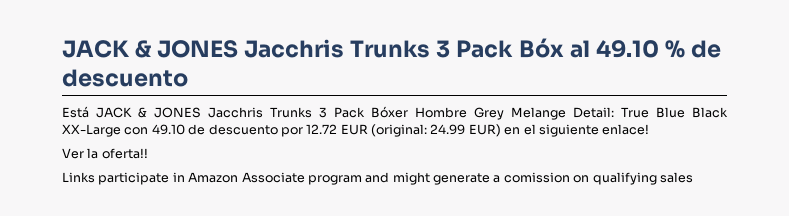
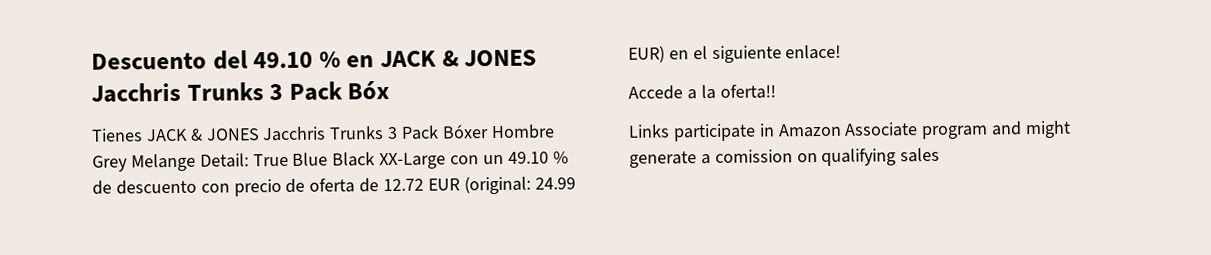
- JACK & JONES Jacchris Trunks 3 Pack Bóx al 49.10 % de descuento
- Está JACK & JONES Jacchris Trunks 3 Pack Bóxer Hombre Grey Melange Detail: True Blue Black XX-Large con 49.10 de descuento por 12.72 EUR (original: 24.99 EUR) en el siguiente enlace!
+ Descuento del 49.10 % en JACK & JONES Jacchris Trunks 3 Pack Bóx
+ Tienes JACK & JONES Jacchris Trunks 3 Pack Bóxer Hombre Grey Melange Detail: True Blue Black XX-Large con un 49.10 % de descuento con precio de oferta de 12.72 EUR (original: 24.99 EUR) en el siguiente enlace!
- Ver la oferta!!
+ Accede a la oferta!!

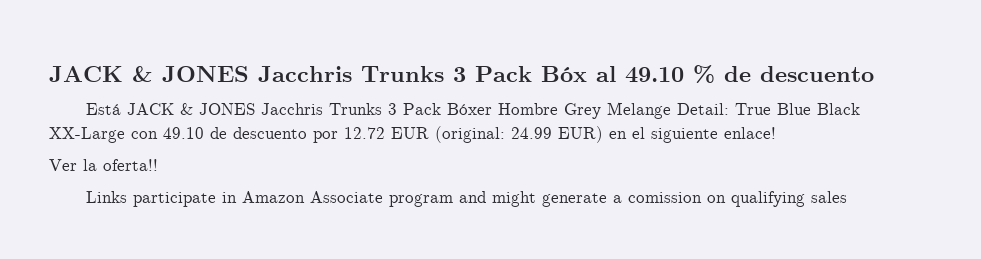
- Descuento del 49.10 % en JACK & JONES Jacchris Trunks 3 Pack Bóx
- Tienes JACK & JONES Jacchris Trunks 3 Pack Bóxer Hombre Grey Melange Detail: True Blue Black XX-Large con un 49.10 % de descuento con precio de oferta de 12.72 EUR (original: 24.99 EUR) en el siguiente enlace!
+ JACK & JONES Jacchris Trunks 3 Pack Bóx al 49.10 % de descuento
+ Está JACK & JONES Jacchris Trunks 3 Pack Bóxer Hombre Grey Melange Detail: True Blue Black XX-Large con 49.10 de descuento por 12.72 EUR (original: 24.99 EUR) en el siguiente enlace!
- Accede a la oferta!!
+ Ver la oferta!!

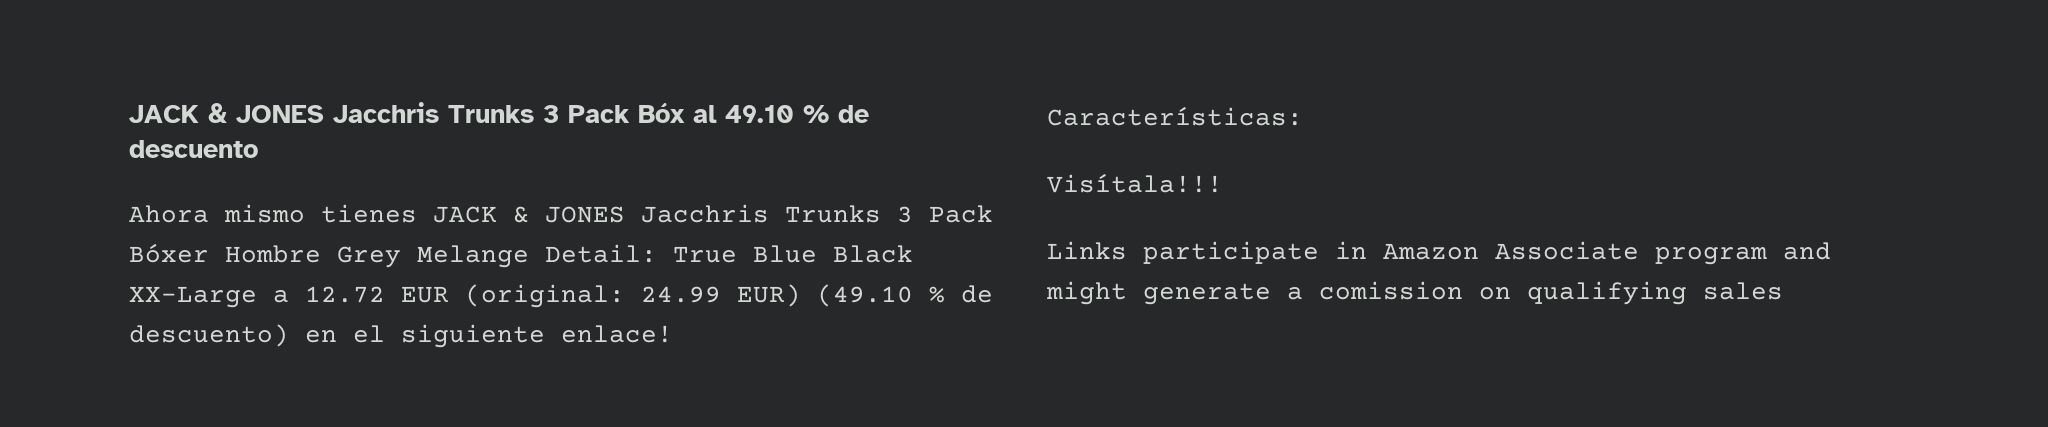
- Está JACK & JONES Jacchris Trunks 3 Pack Bóxer Hombre Grey Melange Detail: True Blue Black XX-Large con 49.10 de descuento por 12.72 EUR (original: 24.99 EUR) en el siguiente enlace!
+ Ahora mismo tienes JACK & JONES Jacchris Trunks 3 Pack Bóxer Hombre Grey Melange Detail: True Blue Black XX-Large a 12.72 EUR (original: 24.99 EUR) (49.10 % de descuento) en el siguiente enlace!
- Ver la oferta!!
+ Características:
+ Visítala!!!

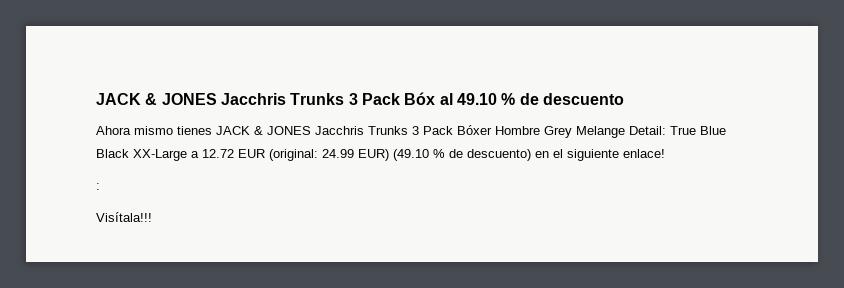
- Características:
+ :
- Links participate in Amazon Associate program and might generate a comission on qualifying sales

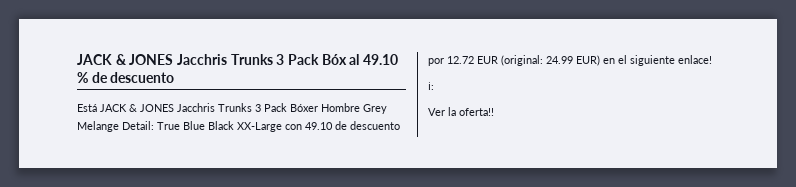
- Ahora mismo tienes JACK & JONES Jacchris Trunks 3 Pack Bóxer Hombre Grey Melange Detail: True Blue Black XX-Large a 12.72 EUR (original: 24.99 EUR) (49.10 % de descuento) en el siguiente enlace!
+ Está JACK & JONES Jacchris Trunks 3 Pack Bóxer Hombre Grey Melange Detail: True Blue Black XX-Large con 49.10 de descuento por 12.72 EUR (original: 24.99 EUR) en el siguiente enlace!
- :
- Visítala!!!
+ ℹ:
+ Ver la oferta!!

